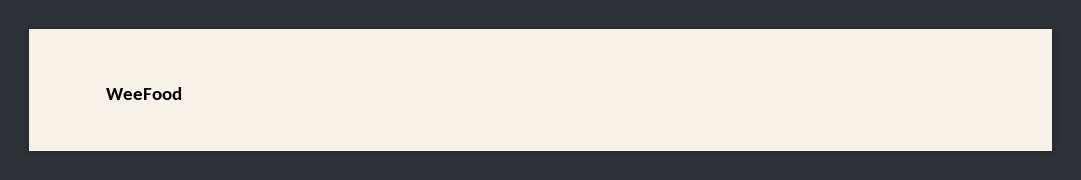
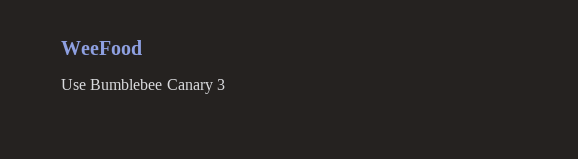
+ Use Bumblebee Canary 3

